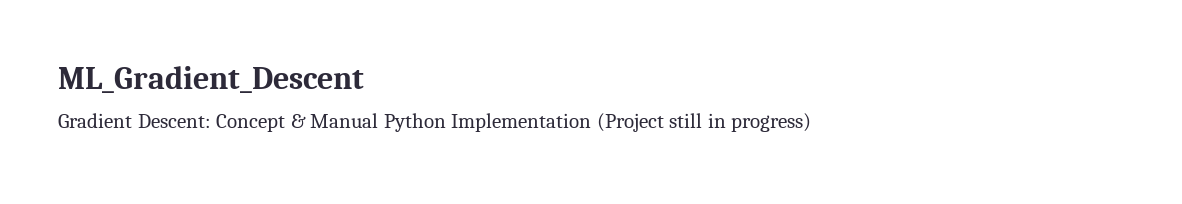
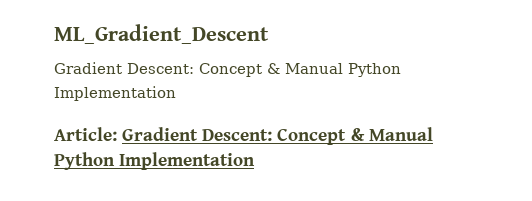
  ML_Gradient_Descent
- Gradient Descent: Concept & Manual Python Implementation (Project still in progress)
+ Gradient Descent: Concept & Manual Python Implementation
+ Article: Gradient Descent: Concept & Manual Python Implementation

